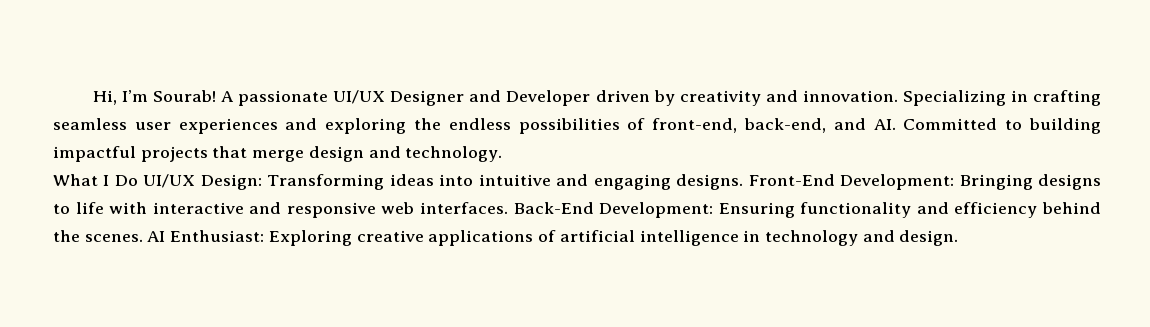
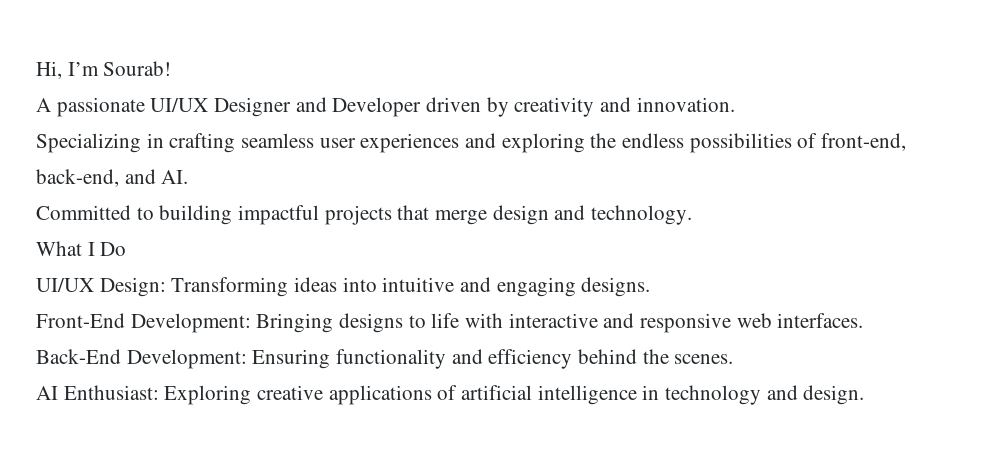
- Hi, I’m Sourab! A passionate UI/UX Designer and Developer driven by creativity and innovation. Specializing in crafting seamless user experiences and exploring the endless possibilities of front-end, back-end, and AI. Committed to building impactful projects that merge design and technology.
+ Hi, I’m Sourab!
+ A passionate UI/UX Designer and Developer driven by creativity and innovation.
+ Specializing in crafting seamless user experiences and exploring the endless possibilities of front-end, back-end, and AI.
+ Committed to building impactful projects that merge design and technology.
- What I Do UI/UX Design: Transforming ideas into intuitive and engaging designs. Front-End Development: Bringing designs to life with interactive and responsive web interfaces. Back-End Development: Ensuring functionality and efficiency behind the scenes. AI Enthusiast: Exploring creative applications of artificial intelligence in technology and design.
+ What I Do
+ UI/UX Design: Transforming ideas into intuitive and engaging designs.
+ Front-End Development: Bringing designs to life with interactive and responsive web interfaces.
+ Back-End Development: Ensuring functionality and efficiency behind the scenes.
+ AI Enthusiast: Exploring creative applications of artificial intelligence in technology and design.

